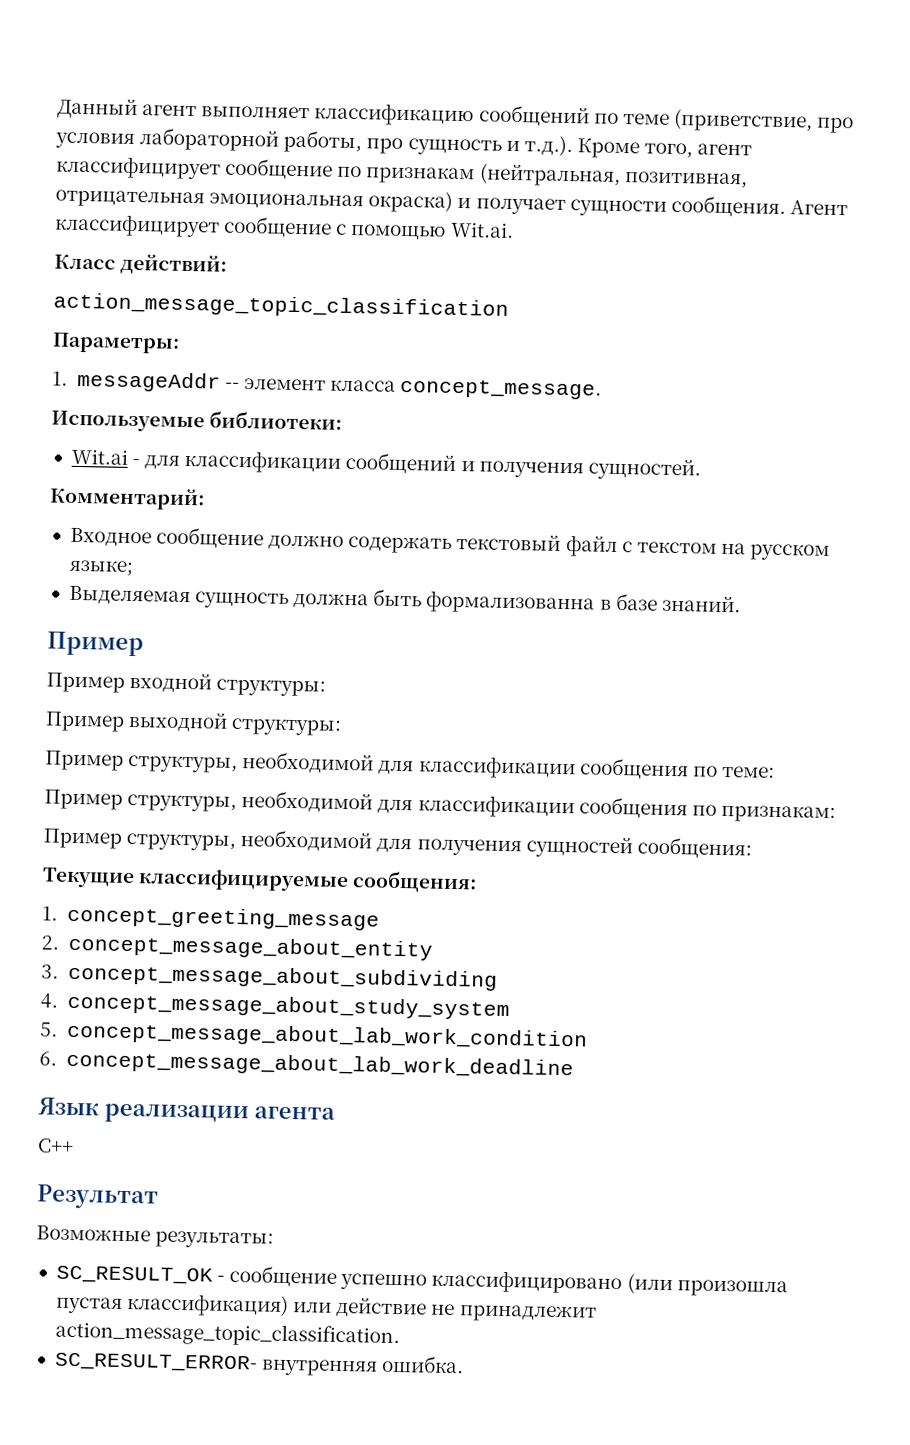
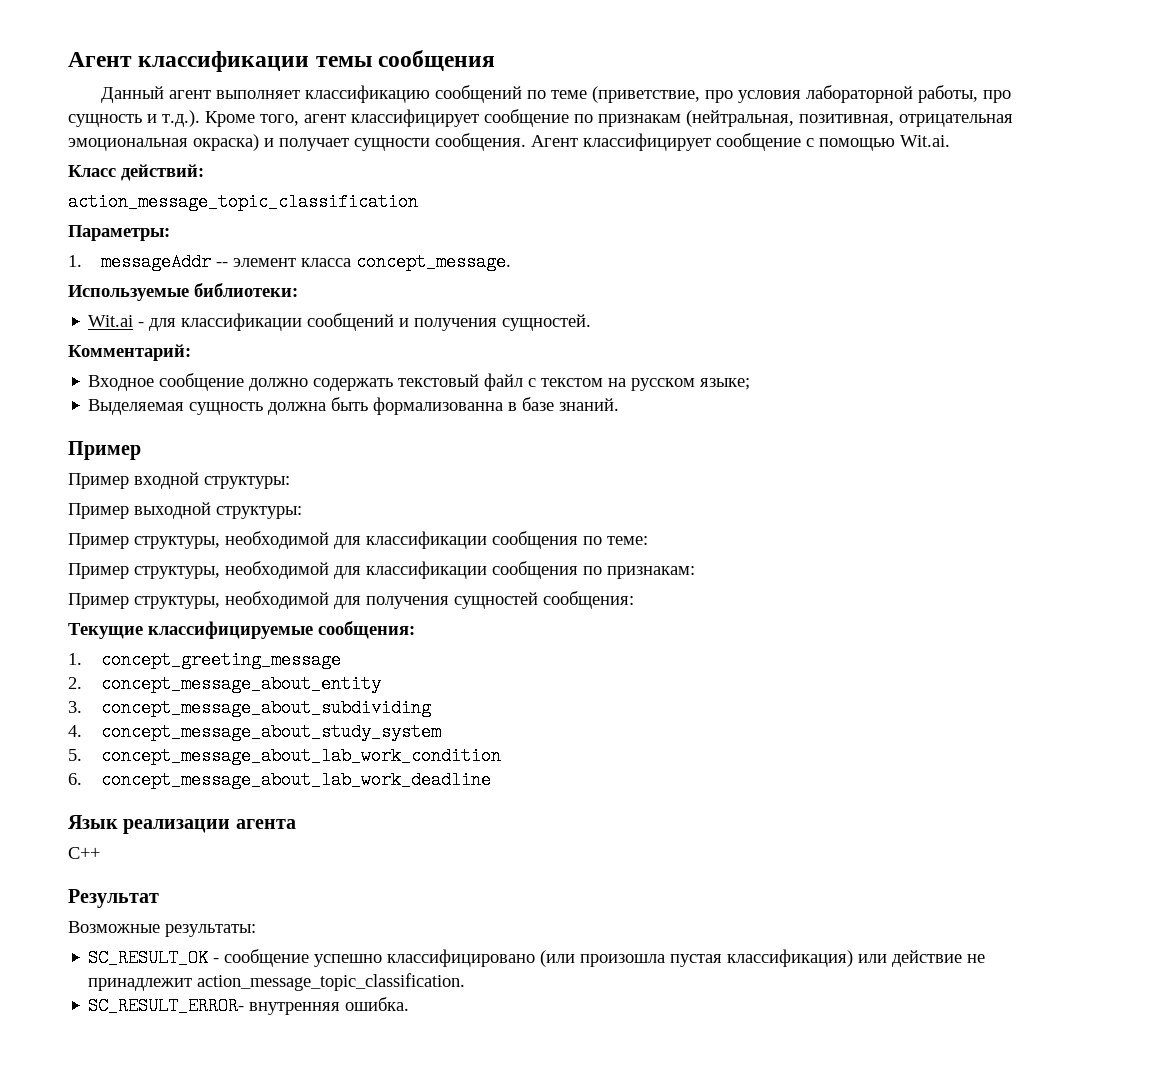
+ Агент классификации темы сообщения

